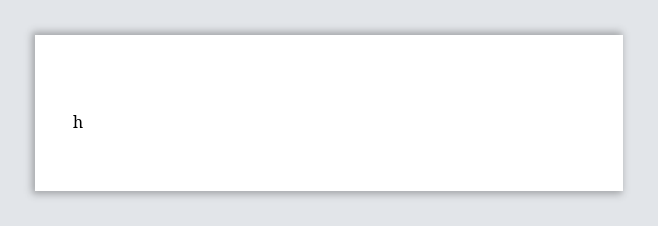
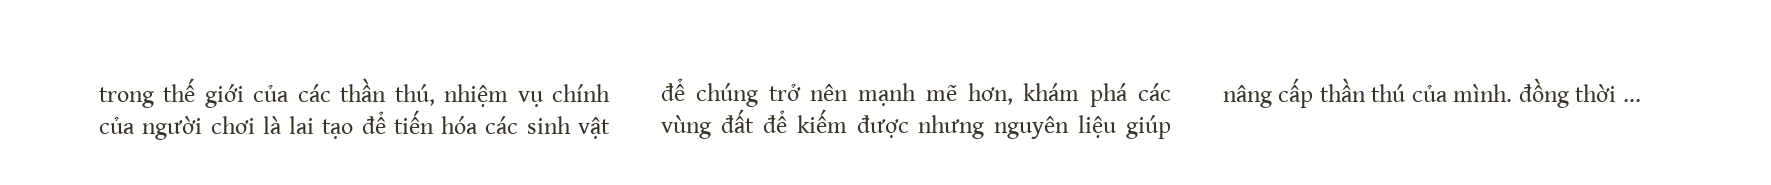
- h
+ trong thế giới của các thần thú, nhiệm vụ chính của người chơi là lai tạo để tiến hóa các sinh vật để chúng trở nên mạnh mẽ hơn, khám phá các vùng đất để kiếm được nhưng nguyên liệu giúp nâng cấp thần thú của mình. đồng thời ...

